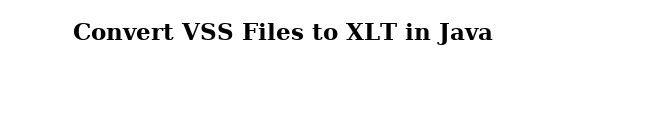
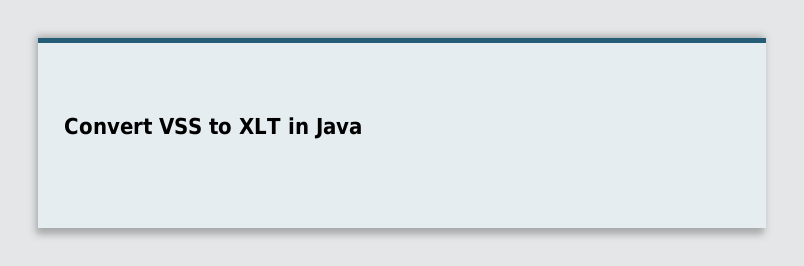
- Convert VSS Files to XLT in Java
+ Convert VSS to XLT in Java

